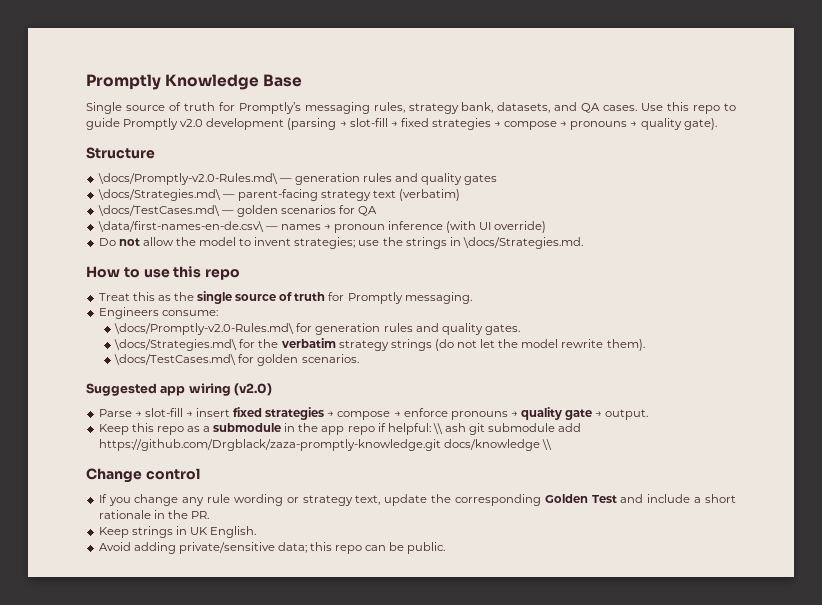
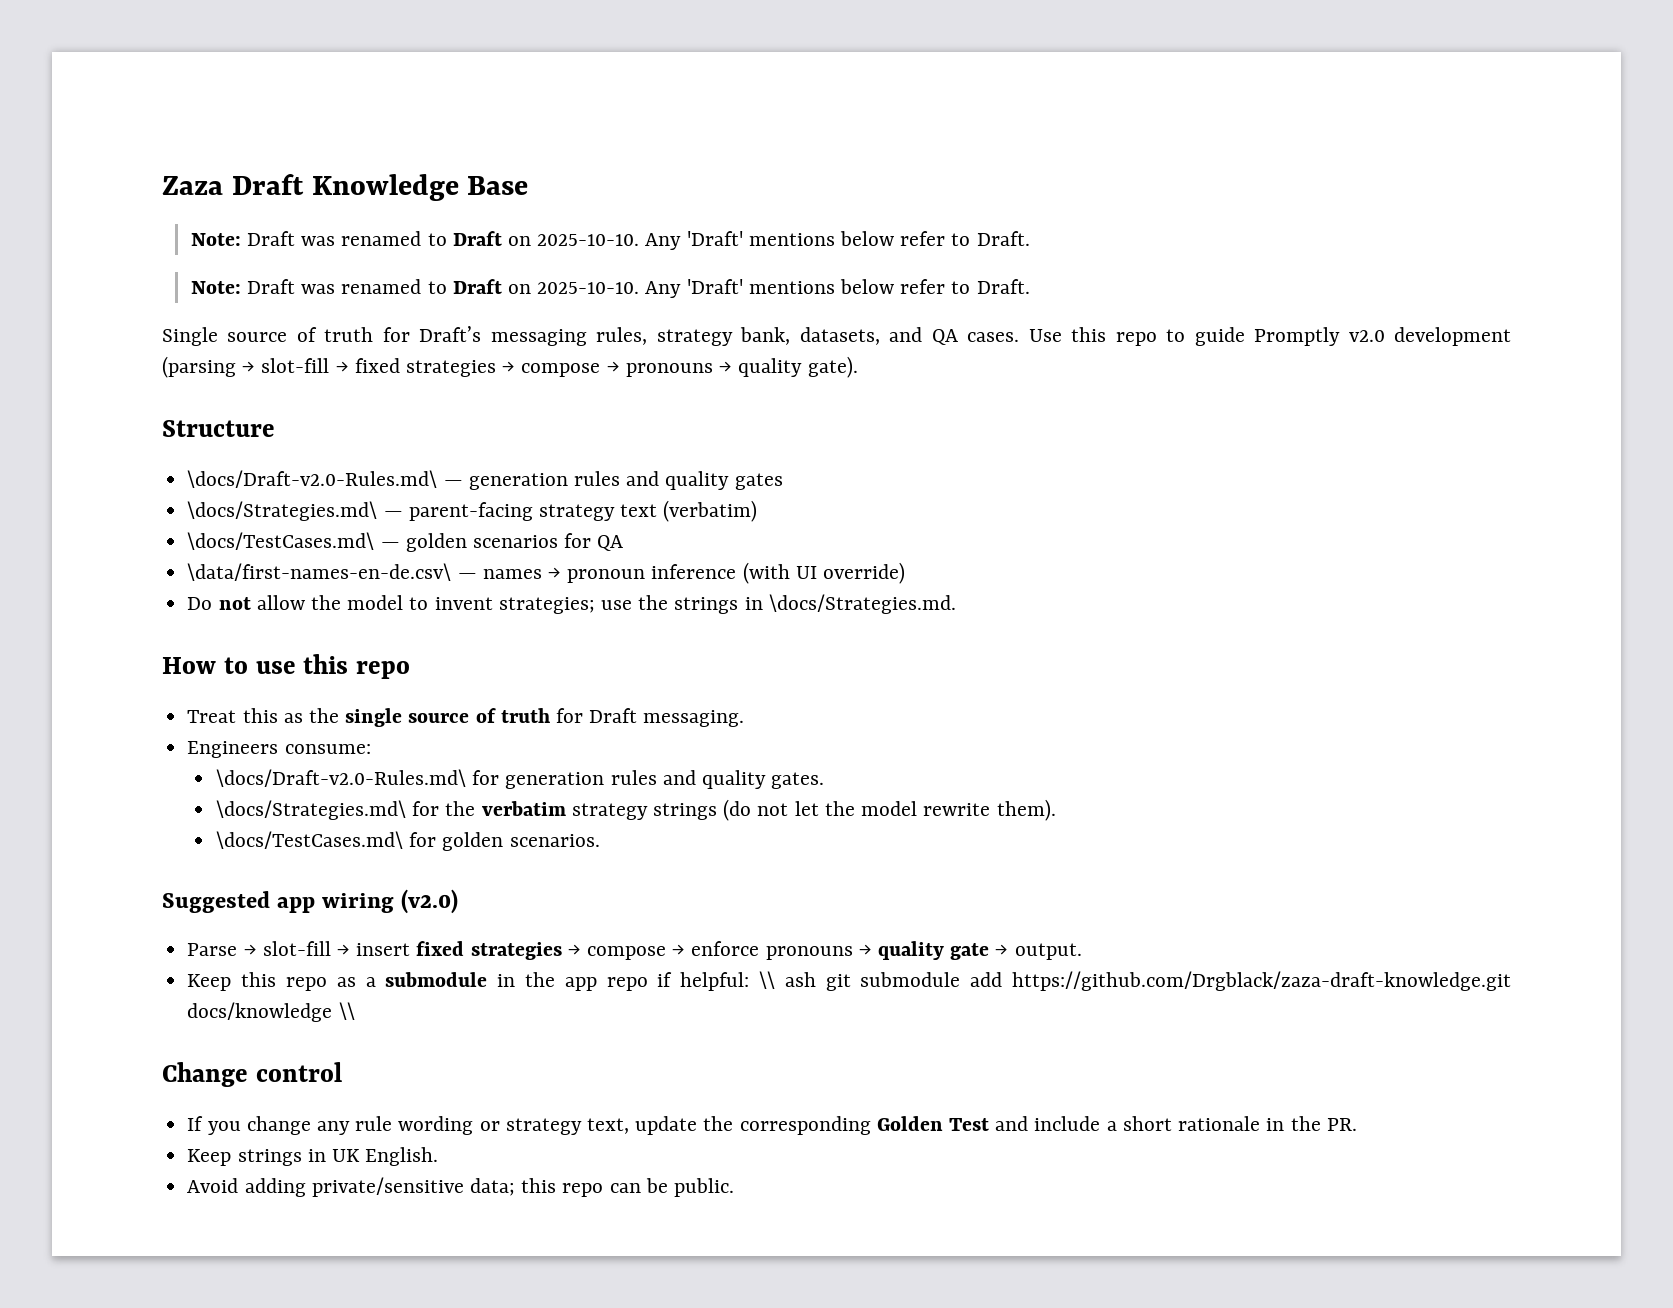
- Promptly Knowledge Base
+ Zaza Draft Knowledge Base
+ Note: Draft was renamed to Draft on 2025-10-10. Any 'Draft' mentions below refer to Draft.
+ Note: Draft was renamed to Draft on 2025-10-10. Any 'Draft' mentions below refer to Draft.
- Single source of truth for Promptly’s messaging rules, strategy bank, datasets, and QA cases.
+ Single source of truth for Draft’s messaging rules, strategy bank, datasets, and QA cases.
- \docs/Promptly-v2.0-Rules.md\ — generation rules and quality gates
+ \docs/Draft-v2.0-Rules.md\ — generation rules and quality gates
- Treat this as the single source of truth for Promptly messaging.
+ Treat this as the single source of truth for Draft messaging.
- \docs/Promptly-v2.0-Rules.md\ for generation rules and quality gates.
+ \docs/Draft-v2.0-Rules.md\ for generation rules and quality gates.
- Keep this repo as a submodule in the app repo if helpful: \\ ash git submodule add https://github.com/Drgblack/zaza-promptly-knowledge.git docs/knowledge \\
+ Keep this repo as a submodule in the app repo if helpful: \\ ash git submodule add https://github.com/Drgblack/zaza-draft-knowledge.git docs/knowledge \\

